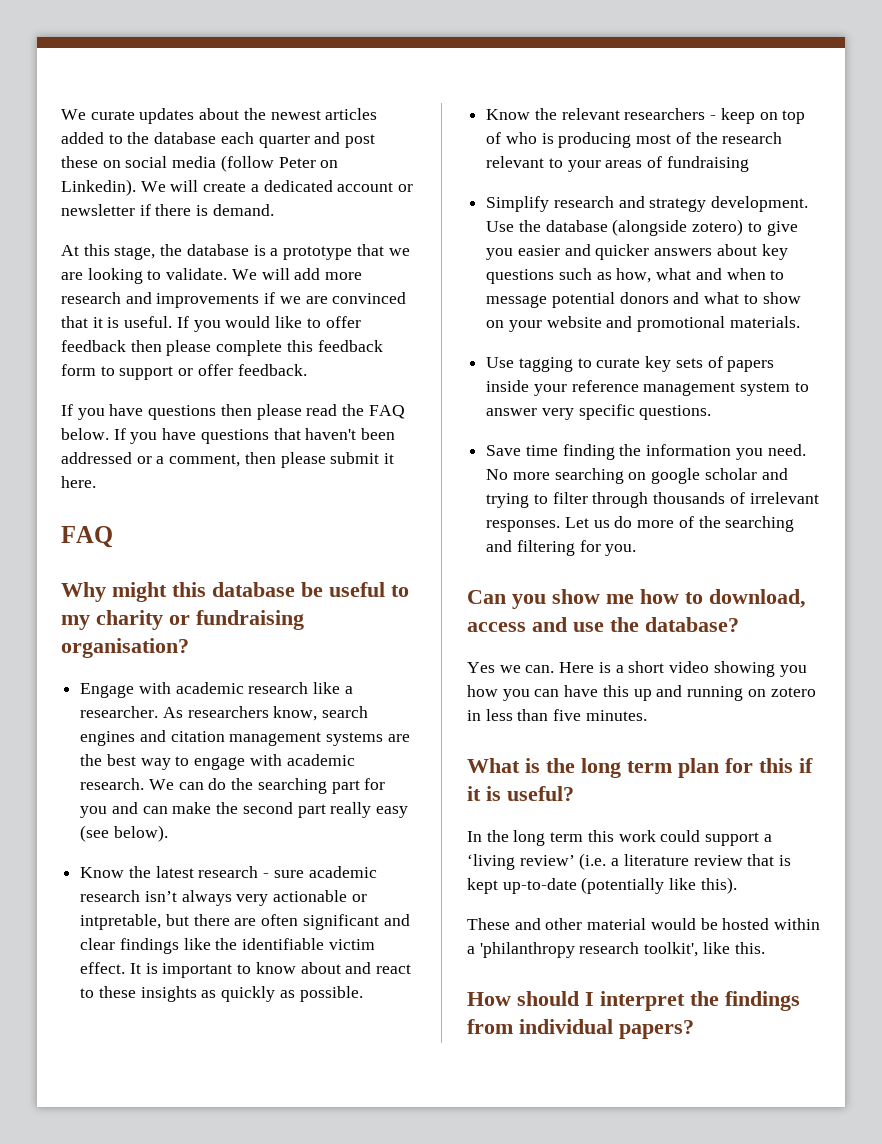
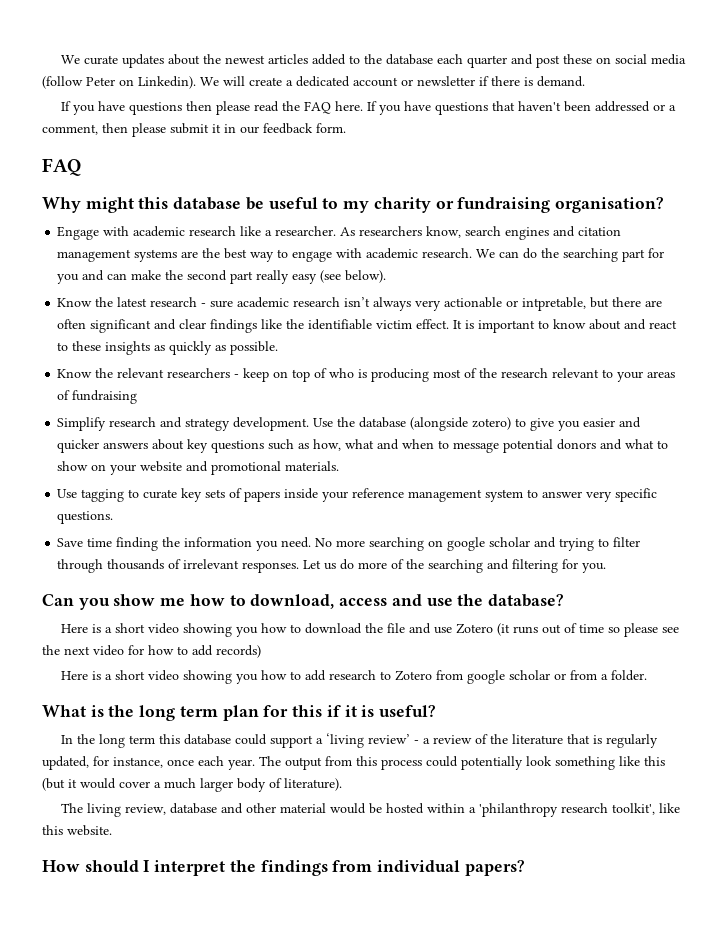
- At this stage, the database is a prototype that we are looking to validate. We will add more research and improvements if we are convinced that it is useful. If you would like to offer feedback then please complete this feedback form to support or offer feedback.
- If you have questions then please read the FAQ below.
+ If you have questions then please read the FAQ here.
- If you have questions that haven't been addressed or a comment, then please submit it here.
+ If you have questions that haven't been addressed or a comment, then please submit it in our feedback form.
- Yes we can. Here is a short video showing you how you can have this up and running on zotero in less than five minutes.
+ Here is a short video showing you how to download the file and use Zotero (it runs out of time so please see the next video for how to add records)
+ Here is a short video showing you how to add research to Zotero from google scholar or from a folder.
- In the long term this work could support a ‘living review’ (i.e. a literature review that is kept up-to-date (potentially like this).
- These and other material would be hosted within a 'philanthropy research toolkit', like this.
+ In the long term this database could support a ‘living review’ - a review of the literature that is regularly updated, for instance, once each year. The output from this process could potentially look something like this (but it would cover a much larger body of literature).
+ The living review, database and other material would be hosted within a 'philanthropy research toolkit', like this website.

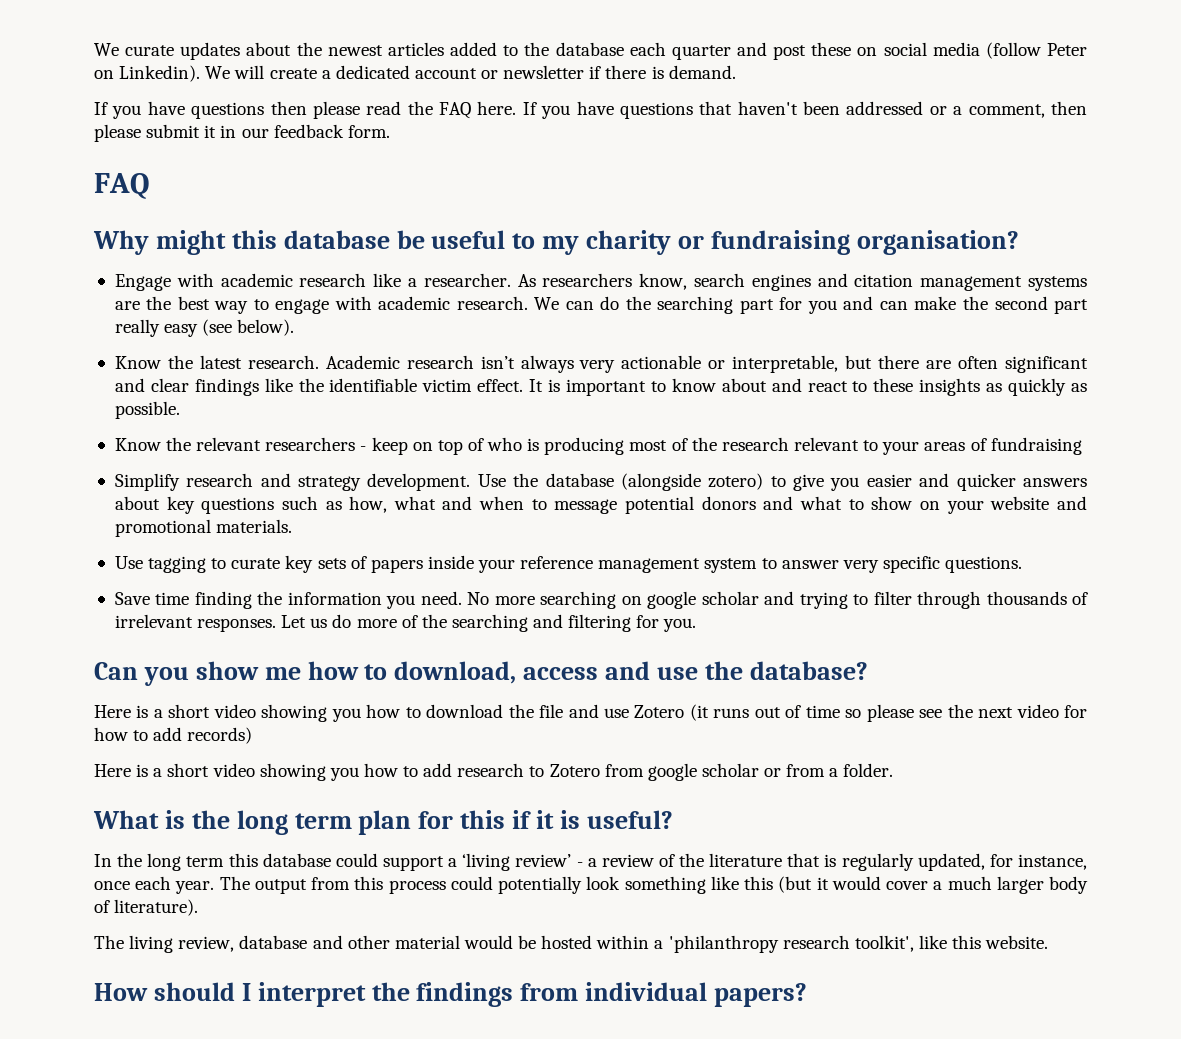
- Know the latest research - sure academic research isn’t always very actionable or intpretable, but there are often significant and clear findings like the identifiable victim effect.
+ Know the latest research. Academic research isn’t always very actionable or interpretable, but there are often significant and clear findings like the identifiable victim effect.

